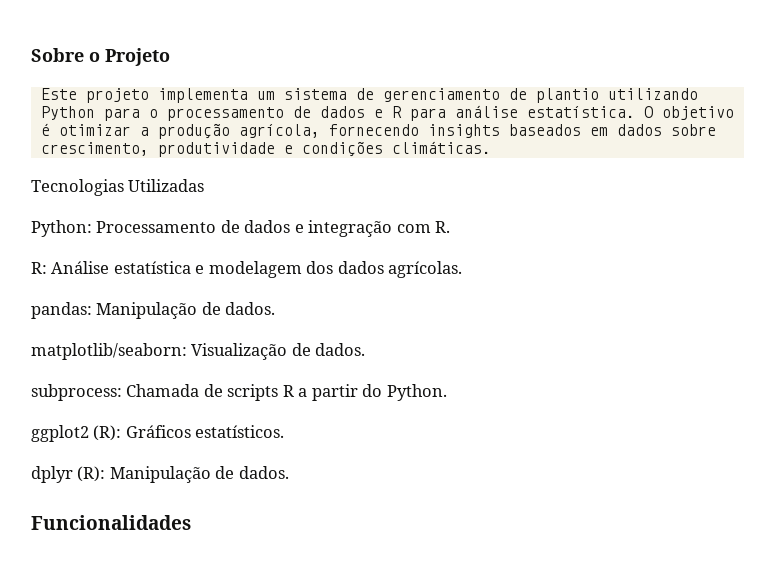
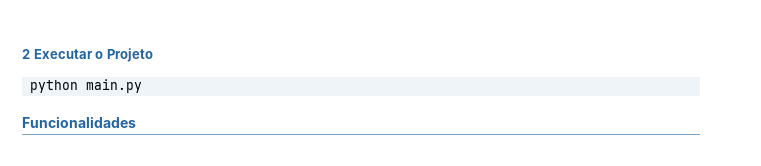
- Sobre o Projeto
+ 2 Executar o Projeto
- Este projeto implementa um sistema de gerenciamento de plantio utilizando Python para o processamento de dados e R para análise estatística. O objetivo é otimizar a produção agrícola, fornecendo insights baseados em dados sobre crescimento, produtividade e condições climáticas.
- Tecnologias Utilizadas
- Python: Processamento de dados e integração com R.
- R: Análise estatística e modelagem dos dados agrícolas.
- pandas: Manipulação de dados.
- matplotlib/seaborn: Visualização de dados.
- subprocess: Chamada de scripts R a partir do Python.
- ggplot2 (R): Gráficos estatísticos.
- dplyr (R): Manipulação de dados.
+ python main.py

